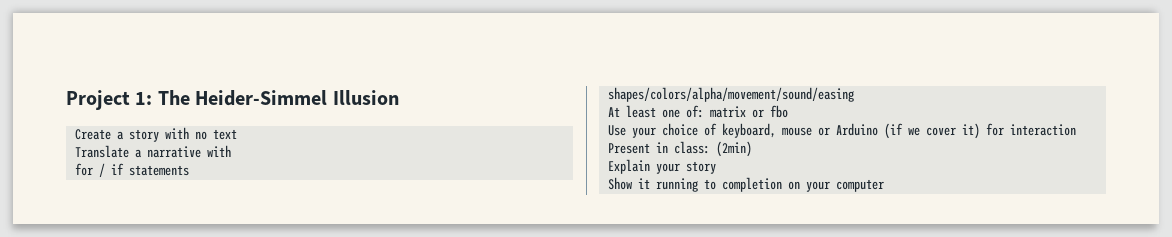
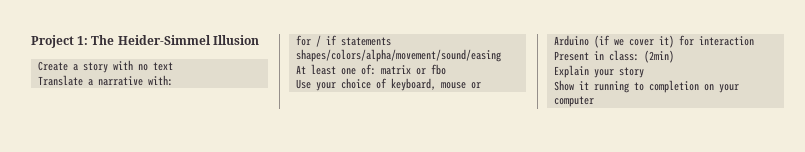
- Translate a narrative with
+ Translate a narrative with:

